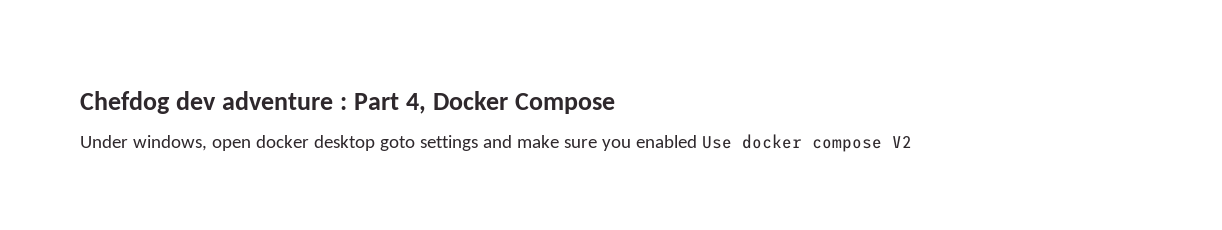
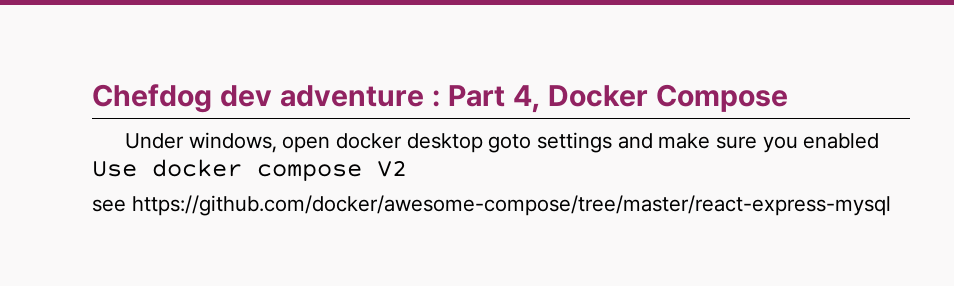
+ see https://github.com/docker/awesome-compose/tree/master/react-express-mysql

